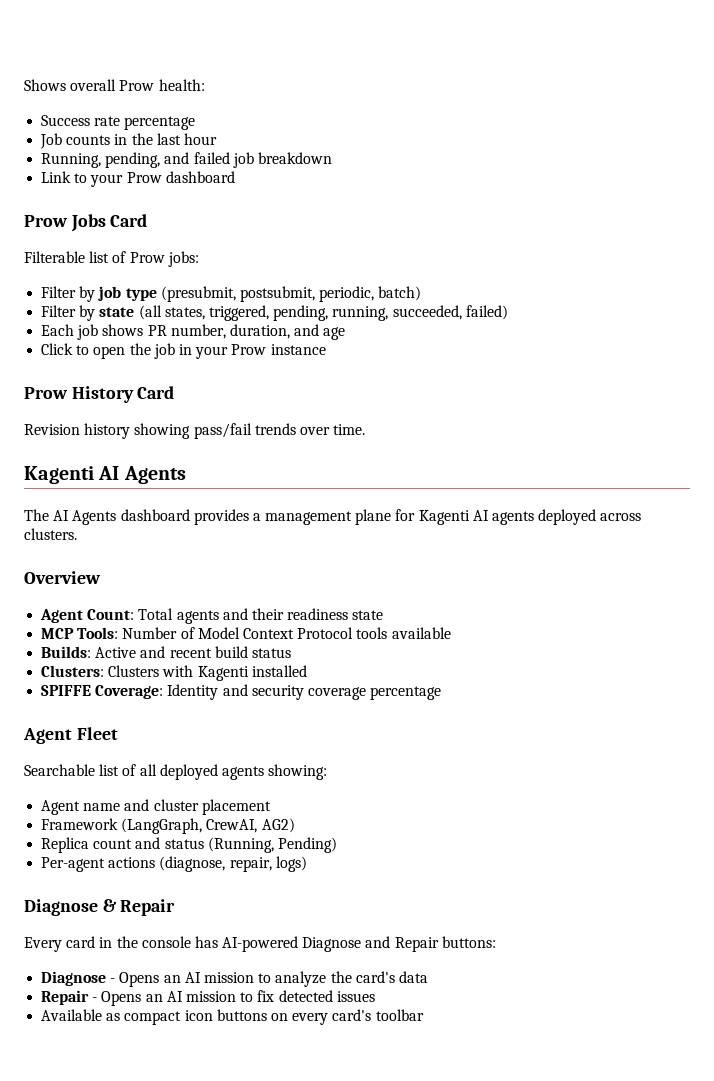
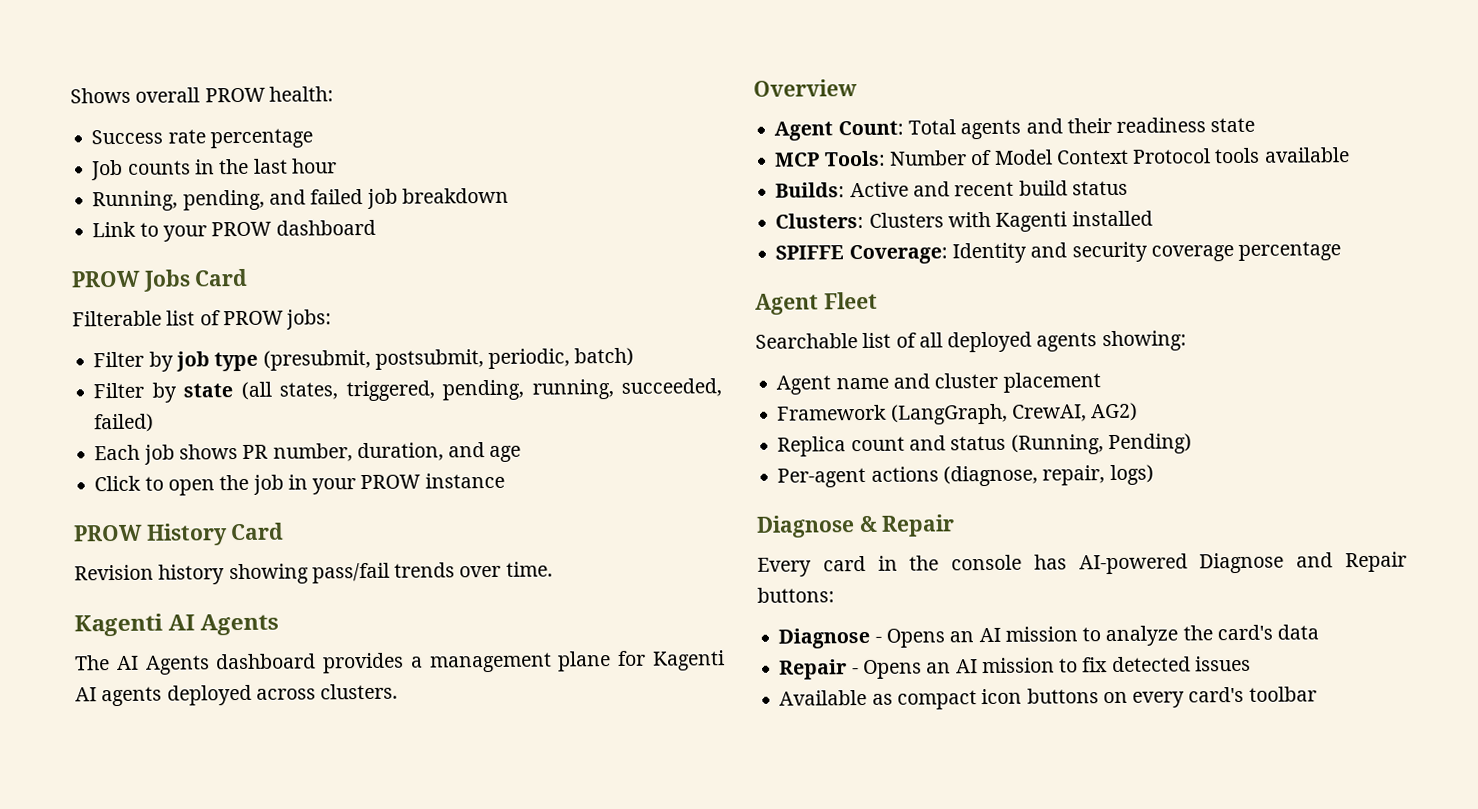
- Shows overall Prow health:
+ Shows overall PROW health:
- Link to your Prow dashboard
+ Link to your PROW dashboard
- Prow Jobs Card
+ PROW Jobs Card
- Filterable list of Prow jobs:
+ Filterable list of PROW jobs:
- Click to open the job in your Prow instance
+ Click to open the job in your PROW instance
- Prow History Card
+ PROW History Card

